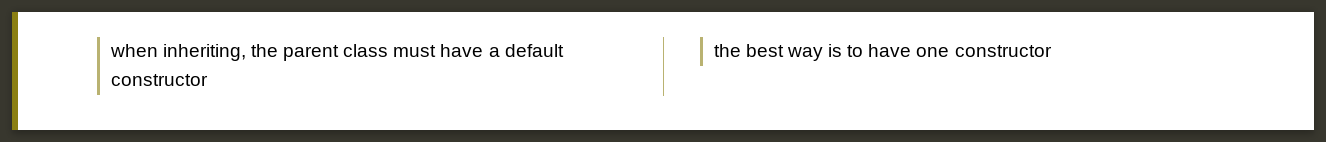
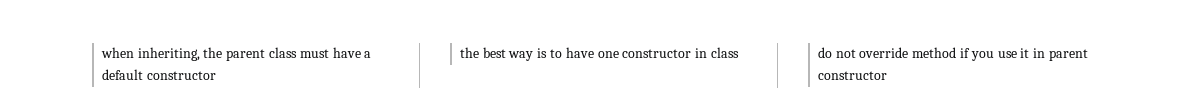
- the best way is to have one constructor
+ the best way is to have one constructor in class
+ do not override method if you use it in parent constructor

